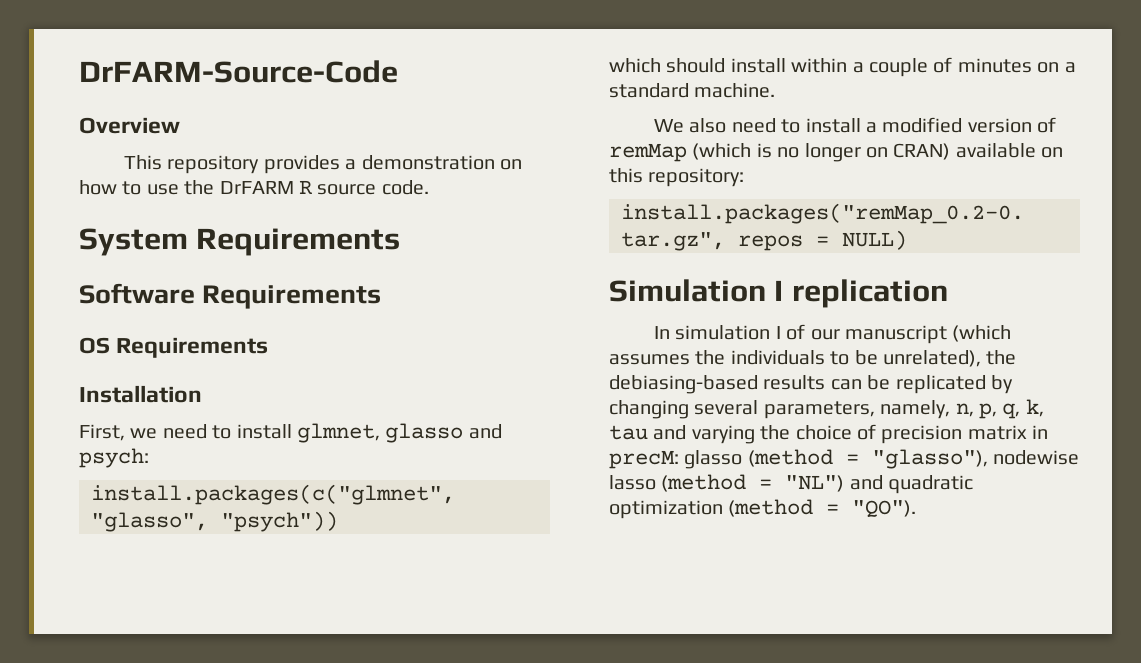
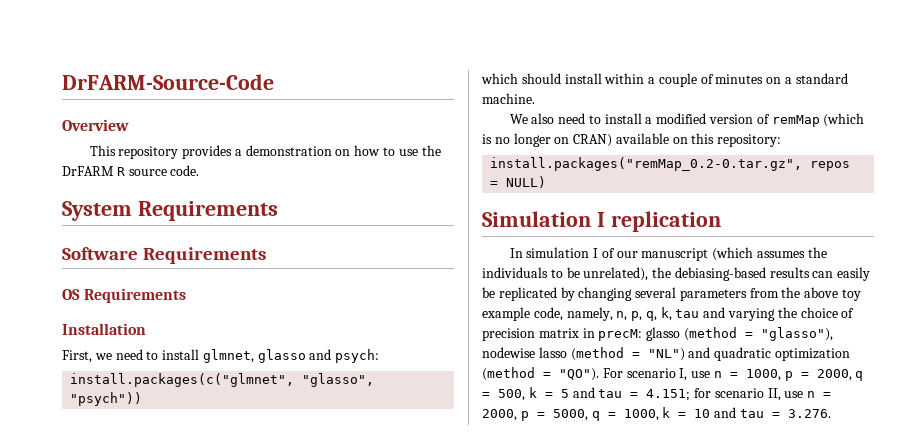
- In simulation I of our manuscript (which assumes the individuals to be unrelated), the debiasing-based results can be replicated by changing several parameters, namely, n, p, q, k, tau and varying the choice of precision matrix in precM: glasso (method = "glasso"), nodewise lasso (method = "NL") and quadratic optimization (method = "QO").
+ In simulation I of our manuscript (which assumes the individuals to be unrelated), the debiasing-based results can easily be replicated by changing several parameters from the above toy example code, namely, n, p, q, k, tau and varying the choice of precision matrix in precM: glasso (method = "glasso"), nodewise lasso (method = "NL") and quadratic optimization (method = "QO").
+ For scenario I, use n = 1000, p = 2000, q = 500, k = 5 and tau = 4.151; for scenario II, use n = 2000, p = 5000, q = 1000, k = 10 and tau = 3.276.

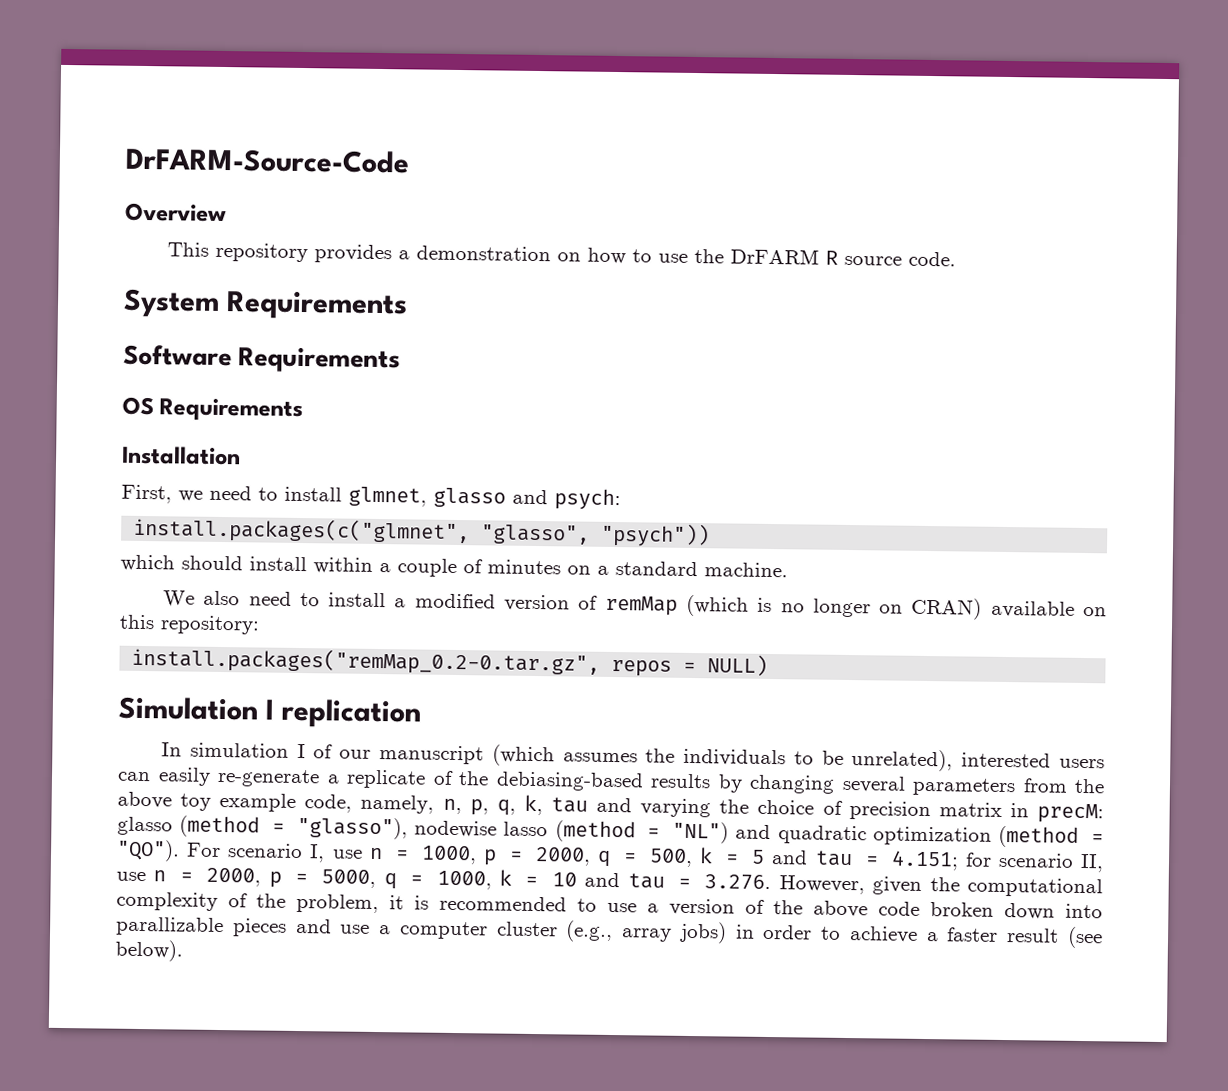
- In simulation I of our manuscript (which assumes the individuals to be unrelated), the debiasing-based results can easily be replicated by changing several parameters from the above toy example code, namely, n, p, q, k, tau and varying the choice of precision matrix in precM: glasso (method = "glasso"), nodewise lasso (method = "NL") and quadratic optimization (method = "QO").
+ In simulation I of our manuscript (which assumes the individuals to be unrelated), interested users can easily re-generate a replicate of the debiasing-based results by changing several parameters from the above toy example code, namely, n, p, q, k, tau and varying the choice of precision matrix in precM: glasso (method = "glasso"), nodewise lasso (method = "NL") and quadratic optimization (method = "QO").
- For scenario I, use n = 1000, p = 2000, q = 500, k = 5 and tau = 4.151; for scenario II, use n = 2000, p = 5000, q = 1000, k = 10 and tau = 3.276.
+ For scenario I, use n = 1000, p = 2000, q = 500, k = 5 and tau = 4.151; for scenario II, use n = 2000, p = 5000, q = 1000, k = 10 and tau = 3.276. However, given the computational complexity of the problem, it is recommended to use a version of the above code broken down into parallizable pieces and use a computer cluster (e.g., array jobs) in order to achieve a faster result (see below).

